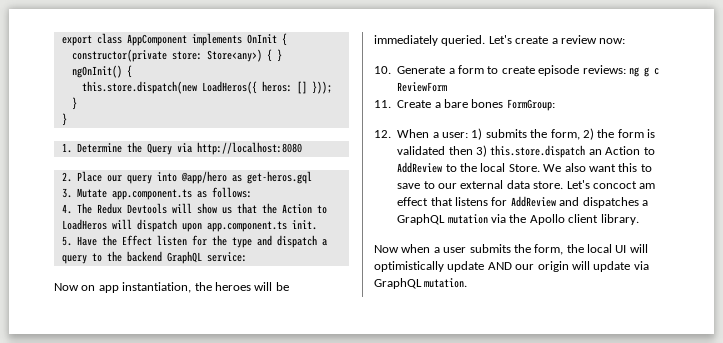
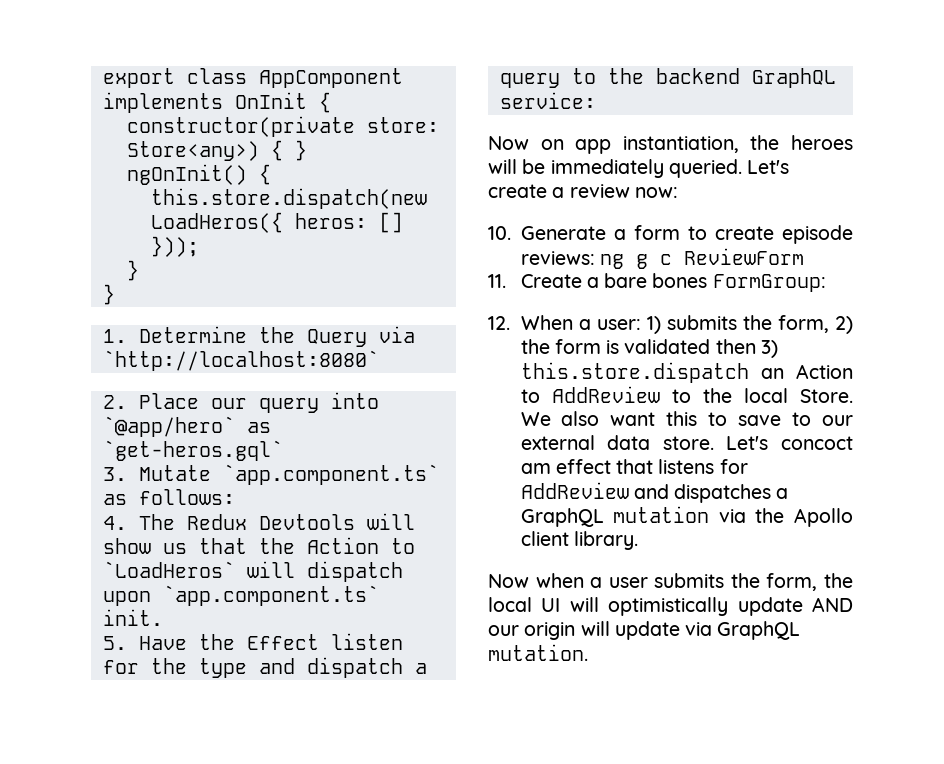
- 1. Determine the Query via http://localhost:8080
+ 1. Determine the Query via `http://localhost:8080`
- 2. Place our query into @app/hero as get-heros.gql
+ 2. Place our query into `@app/hero` as `get-heros.gql`
- 3. Mutate app.component.ts as follows:
+ 3. Mutate `app.component.ts` as follows:
- 4. The Redux Devtools will show us that the Action to LoadHeros will dispatch upon app.component.ts init.
+ 4. The Redux Devtools will show us that the Action to `LoadHeros` will dispatch upon `app.component.ts` init.

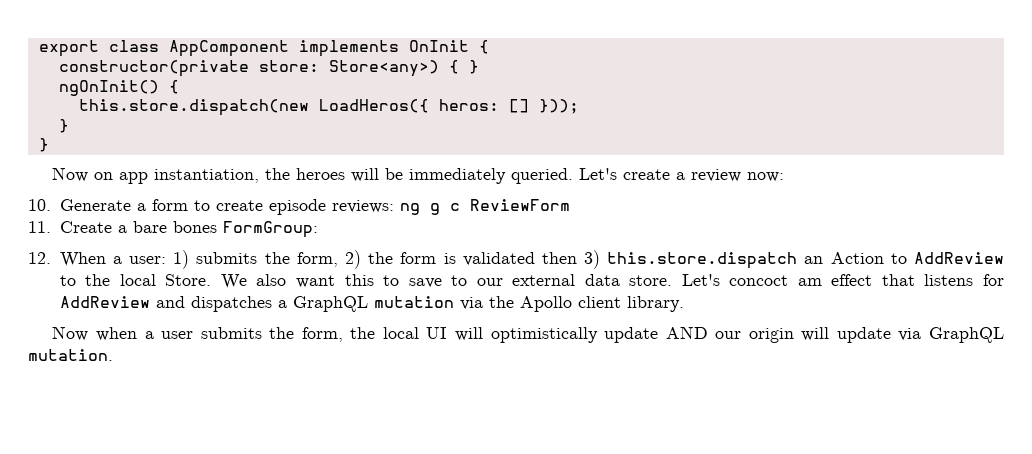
- 1. Determine the Query via `http://localhost:8080`
- 2. Place our query into `@app/hero` as `get-heros.gql`
- 3. Mutate `app.component.ts` as follows:
- 4. The Redux Devtools will show us that the Action to `LoadHeros` will dispatch upon `app.component.ts` init.
- 5. Have the Effect listen for the type and dispatch a query to the backend GraphQL service:

